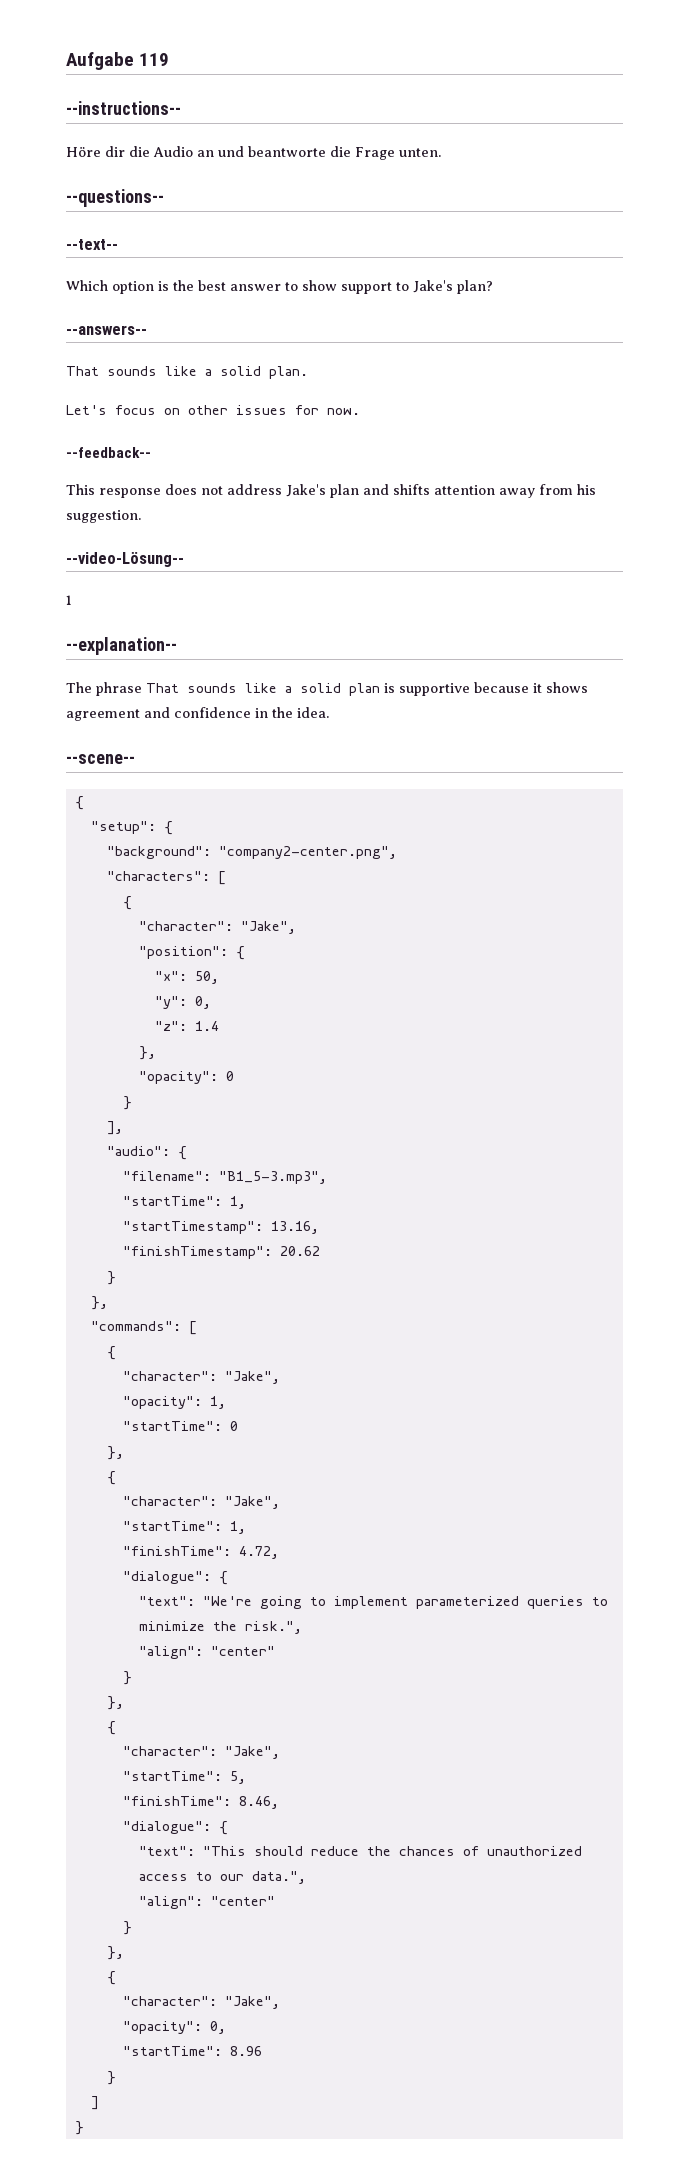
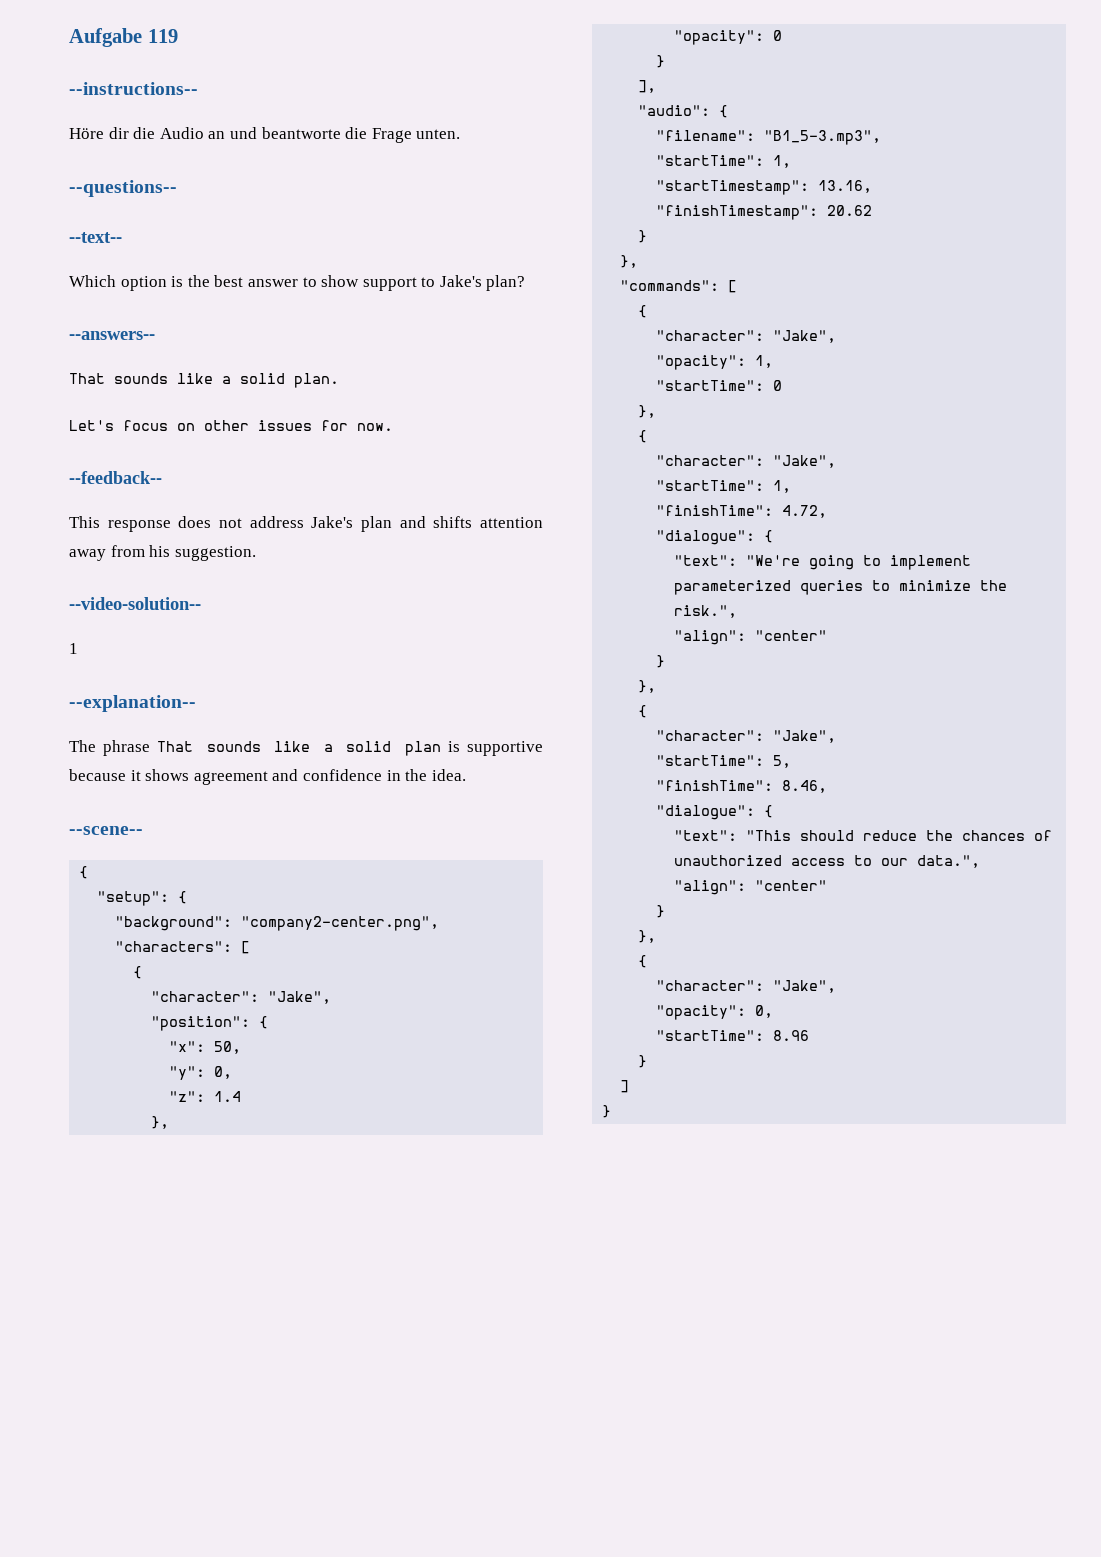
- --video-Lösung--
+ --video-solution--

